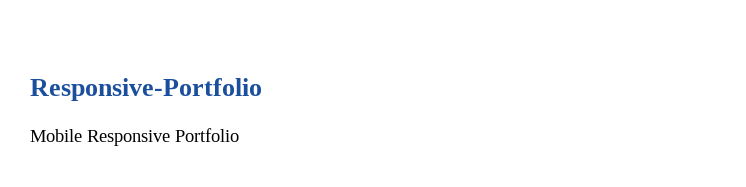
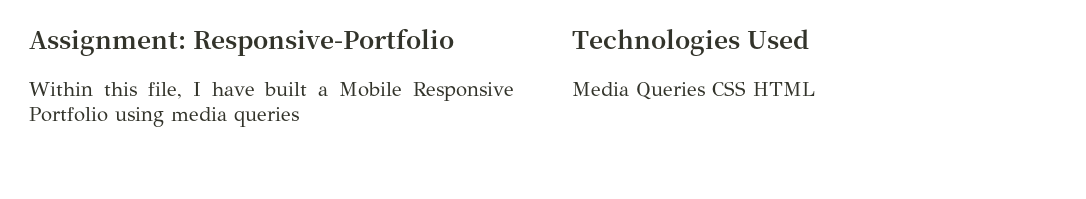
- Responsive-Portfolio
+ Assignment: Responsive-Portfolio
- Mobile Responsive Portfolio
+ Within this file, I have built a Mobile Responsive Portfolio using media queries
+ Technologies Used
+ Media Queries CSS HTML

